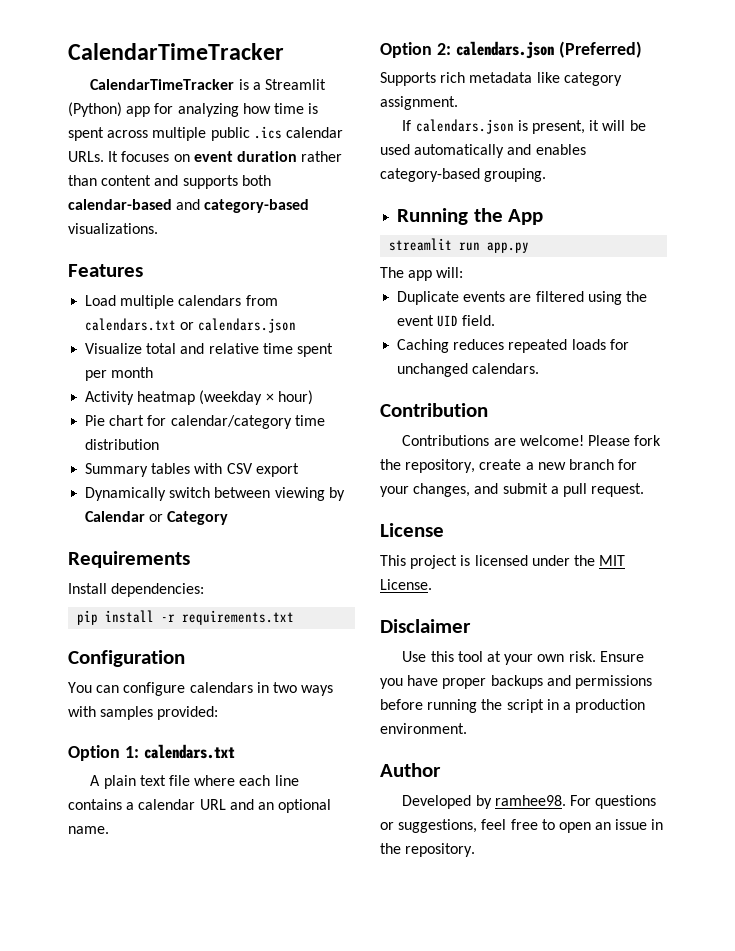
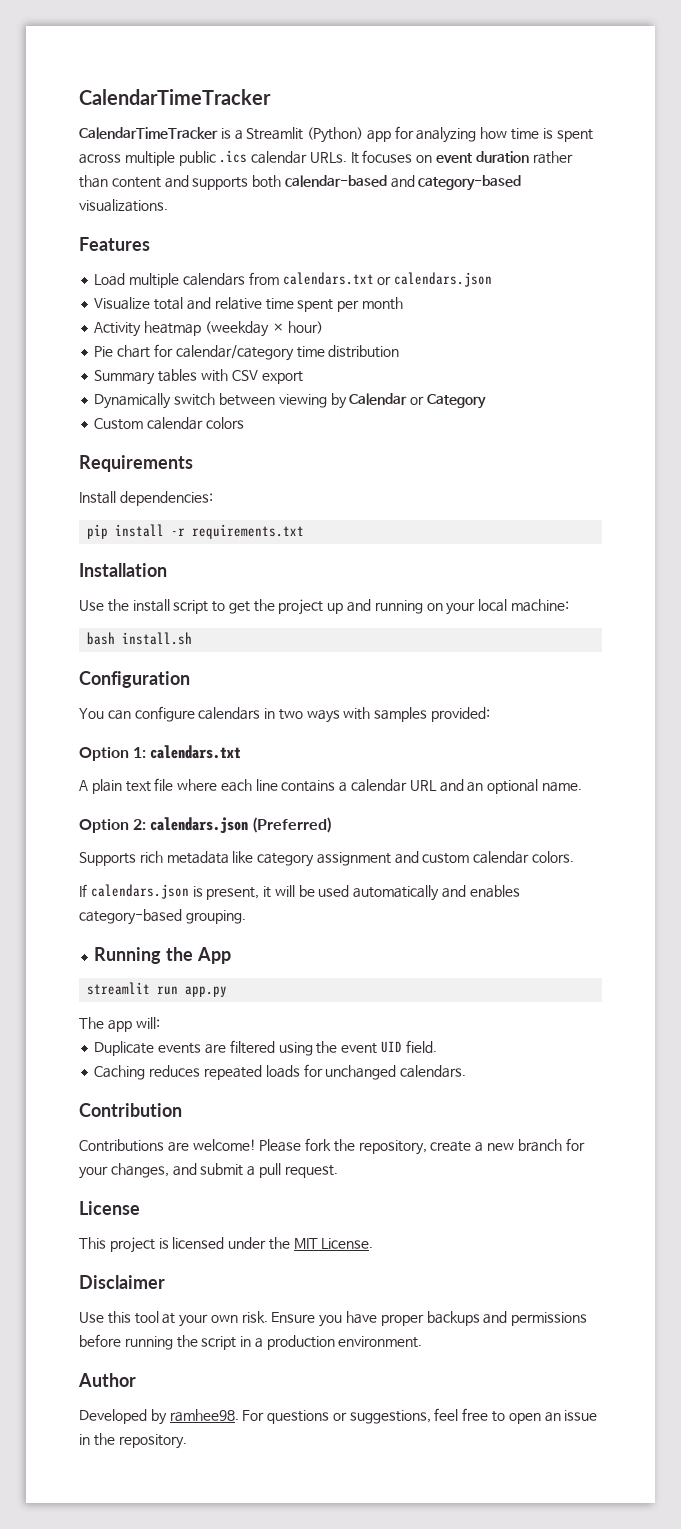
+ Custom calendar colors
+ Installation
+ Use the install script to get the project up and running on your local machine:
+ bash install.sh
- Supports rich metadata like category assignment.
+ Supports rich metadata like category assignment and custom calendar colors.

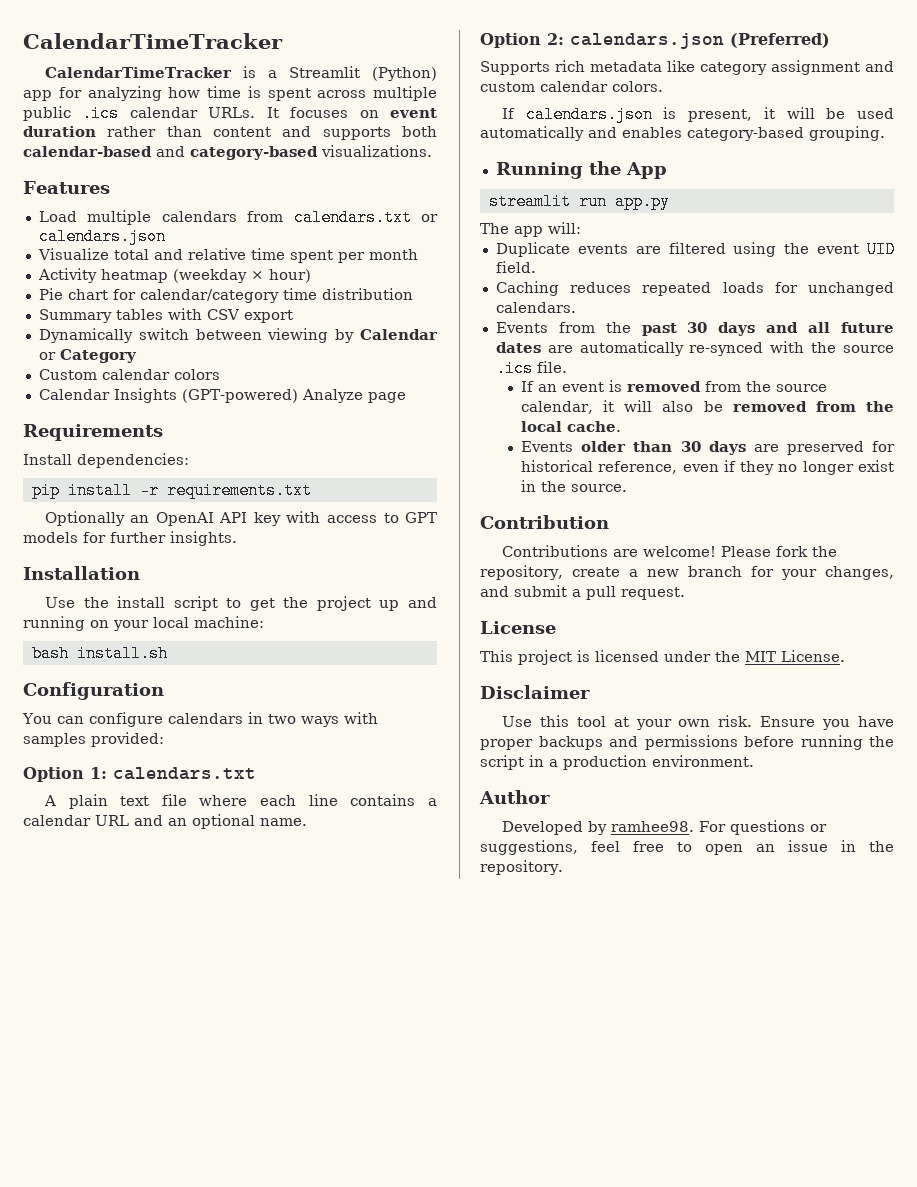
+ Calendar Insights (GPT-powered) Analyze page
+ Optionally an OpenAI API key with access to GPT models for further insights.
+ Events from the past 30 days and all future dates are automatically re-synced with the source .ics file.
+ If an event is removed from the source calendar, it will also be removed from the local cache.
+ Events older than 30 days are preserved for historical reference, even if they no longer exist in the source.

